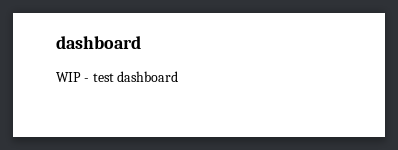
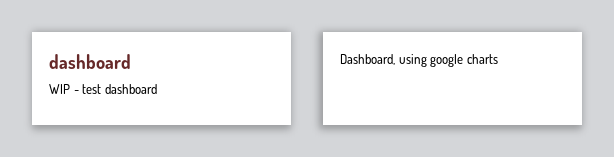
+ Dashboard, using google charts

